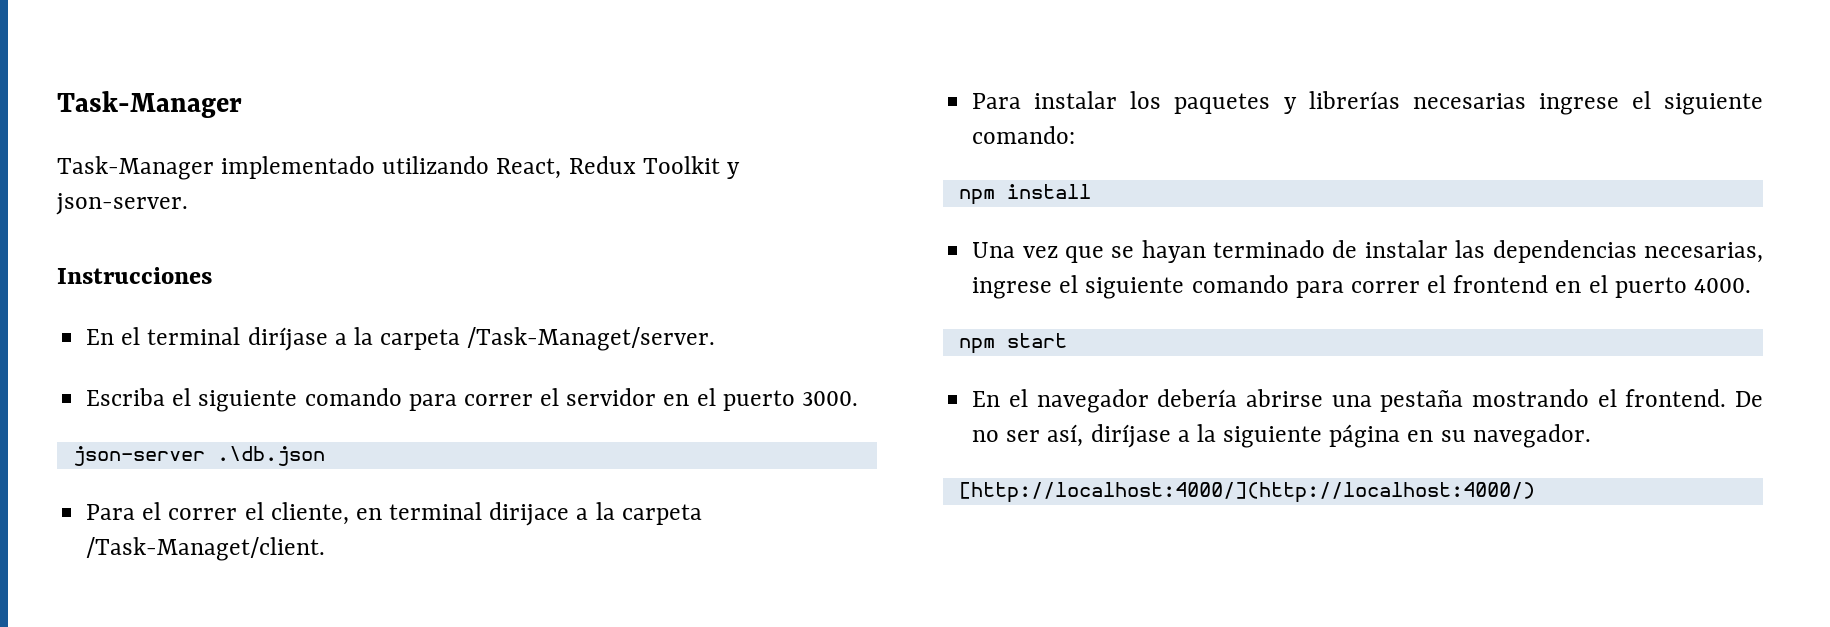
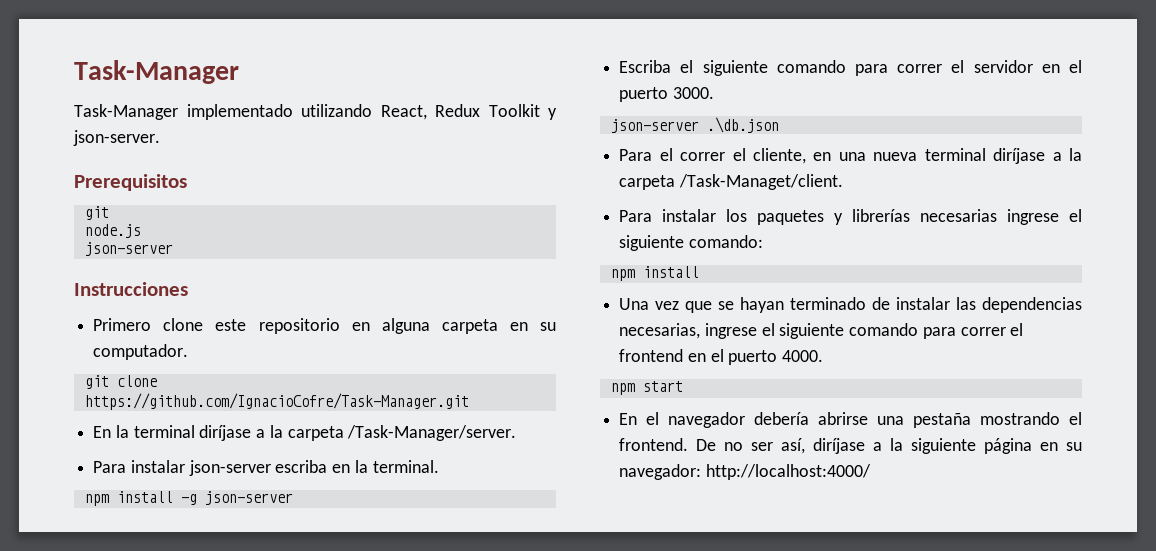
+ Prerequisitos
+ git
+ node.js
+ json-server
  Instrucciones
- En el terminal diríjase a la carpeta /Task-Managet/server.
+ Primero clone este repositorio en alguna carpeta en su computador.
+ git clone https://github.com/IgnacioCofre/Task-Manager.git
+ En la terminal diríjase a la carpeta /Task-Manager/server.
+ Para instalar json-server escriba en la terminal.
+ npm install -g json-server
- Para el correr el cliente, en terminal dirijace a la carpeta /Task-Managet/client.
+ Para el correr el cliente, en una nueva terminal diríjase a la carpeta /Task-Managet/client.
- De no ser así, diríjase a la siguiente página en su navegador.
- [http://localhost:4000/](http://localhost:4000/)
+ De no ser así, diríjase a la siguiente página en su navegador: http://localhost:4000/

